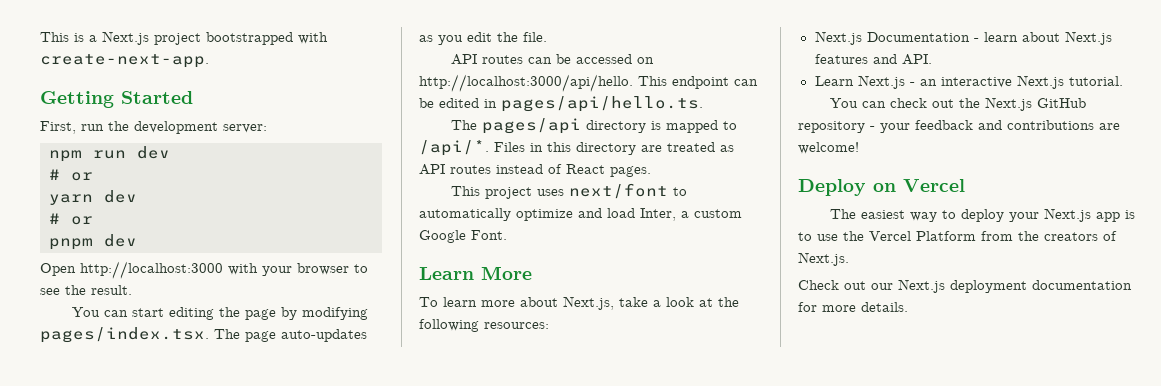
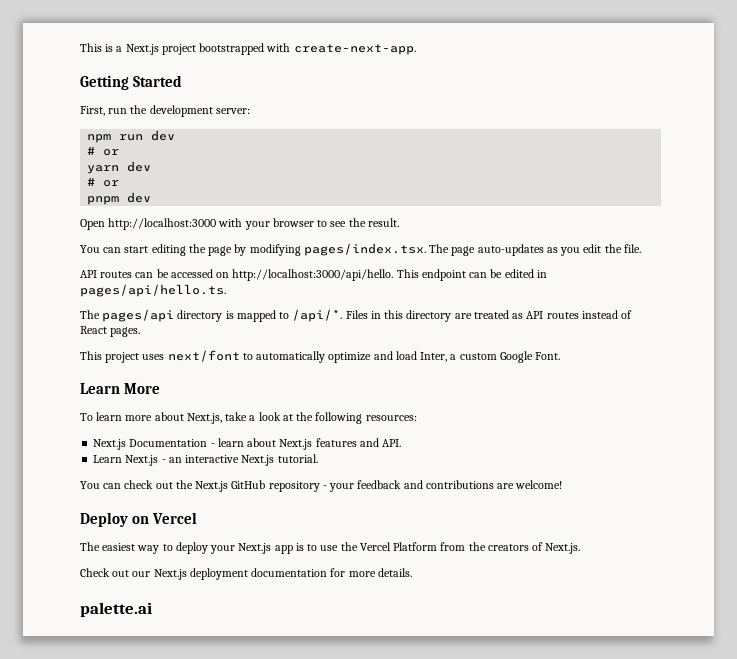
+ palette.ai

